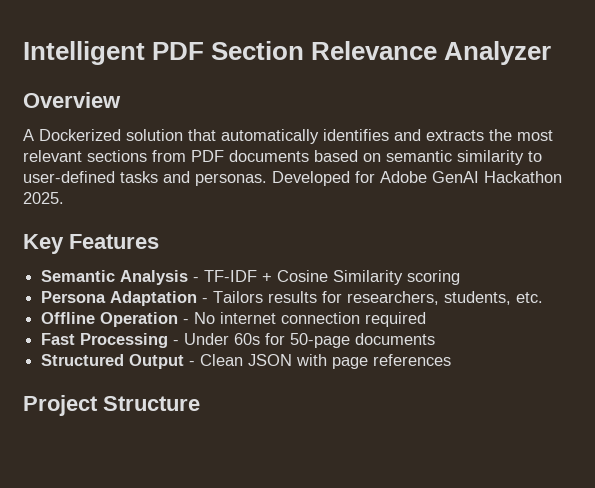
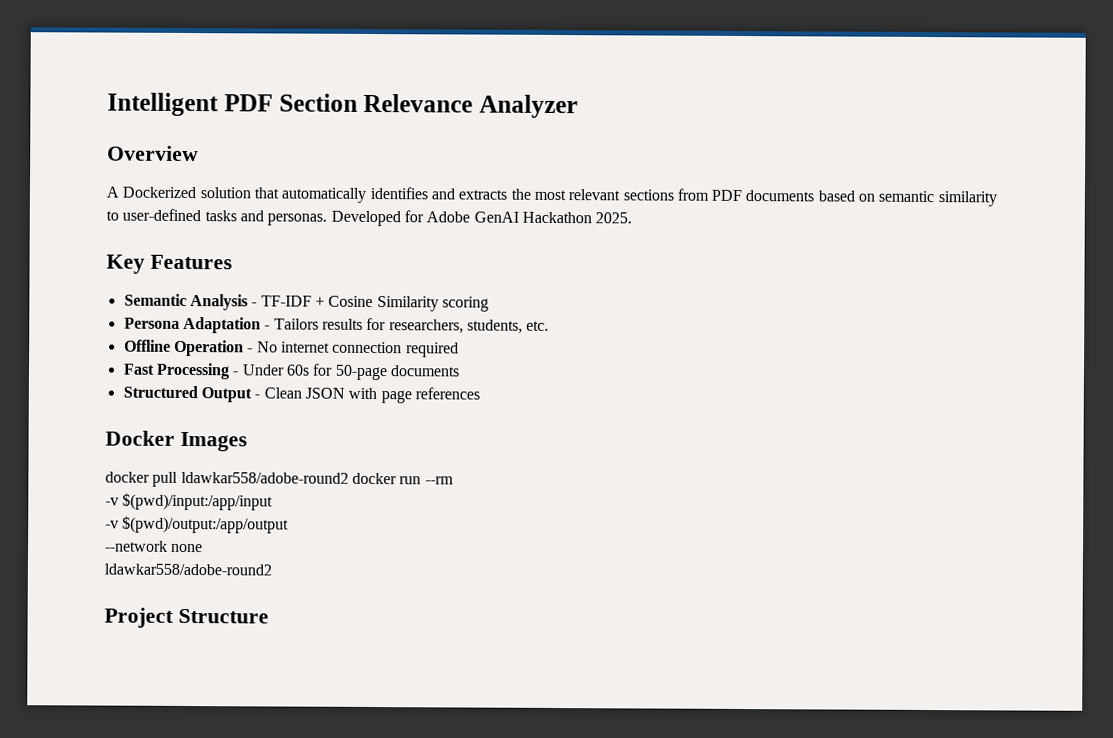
+ Docker Images
+ docker pull ldawkar558/adobe-round2 docker run --rm
+ -v $(pwd)/input:/app/input
+ -v $(pwd)/output:/app/output
+ --network none
+ ldawkar558/adobe-round2

